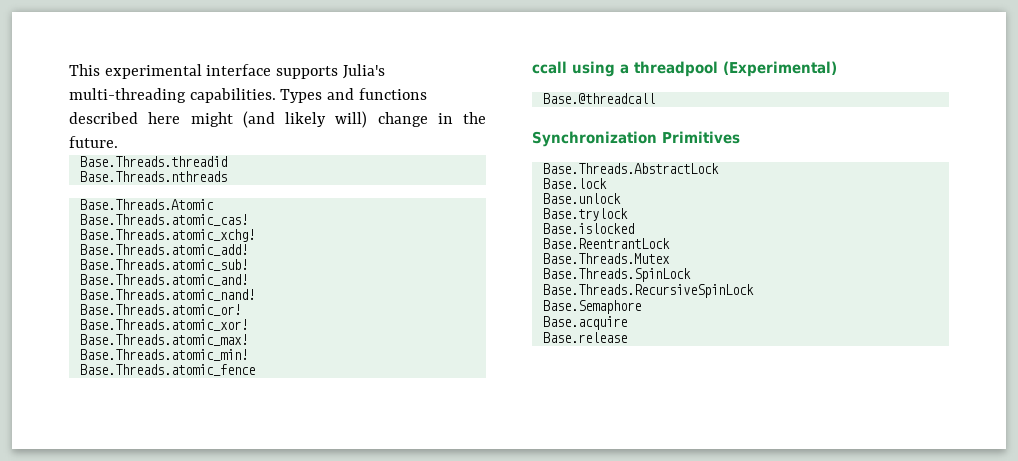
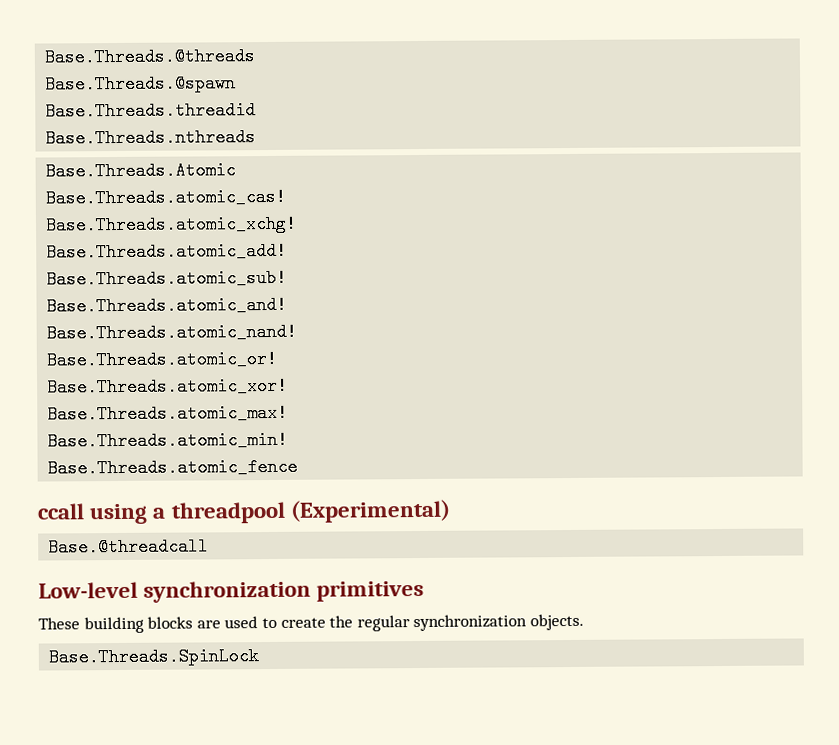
- This experimental interface supports Julia's multi-threading capabilities. Types and functions described here might (and likely will) change in the future.
+ Base.Threads.@threads
+ Base.Threads.@spawn
- Synchronization Primitives
- Base.Threads.AbstractLock
- Base.lock
- Base.unlock
- Base.trylock
- Base.islocked
- Base.ReentrantLock
- Base.Threads.Mutex
+ Low-level synchronization primitives
+ These building blocks are used to create the regular synchronization objects.
  Base.Threads.SpinLock
- Base.Threads.RecursiveSpinLock
- Base.Semaphore
- Base.acquire
- Base.release

